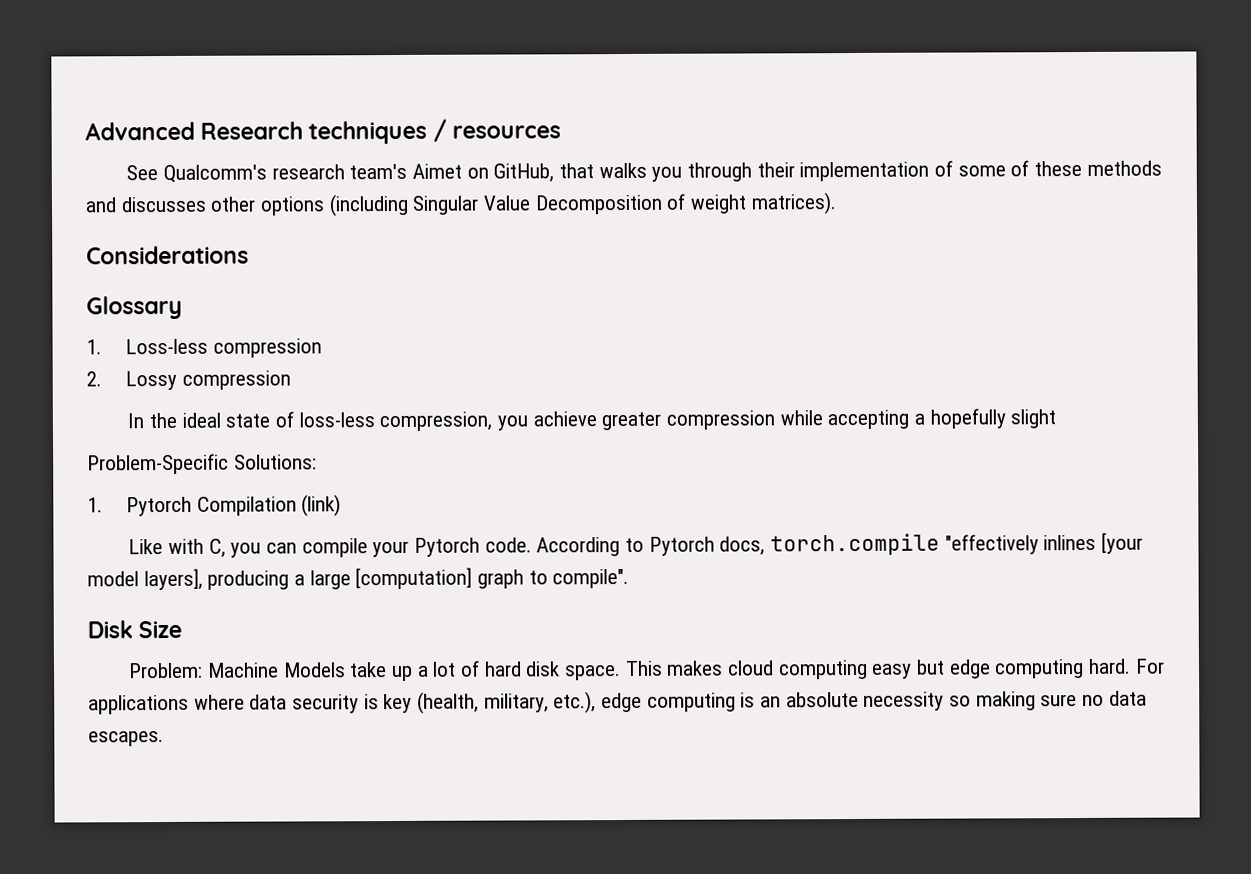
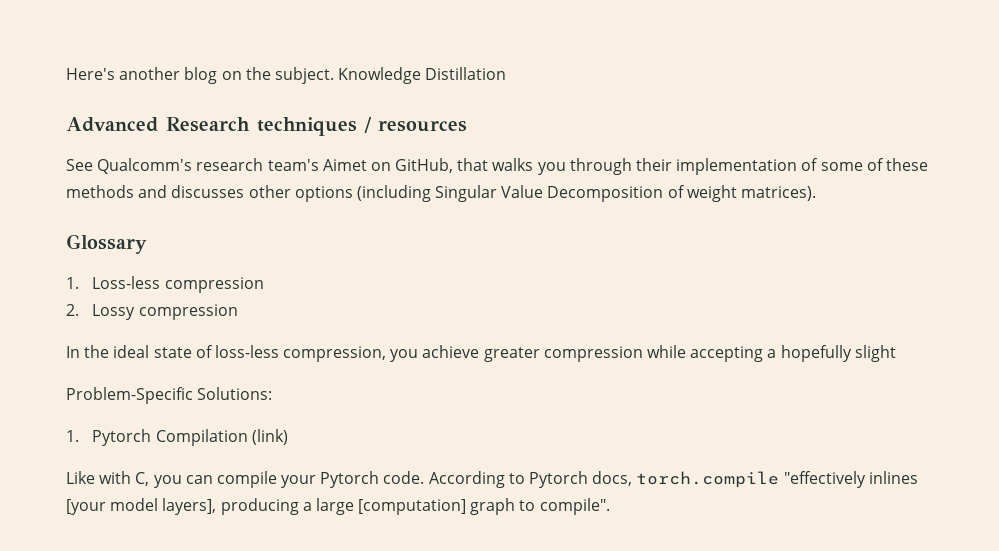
+ Here's another blog on the subject. Knowledge Distillation
- Considerations
- Disk Size
- Problem: Machine Models take up a lot of hard disk space. This makes cloud computing easy but edge computing hard. For applications where data security is key (health, military, etc.), edge computing is an absolute necessity so making sure no data escapes.

